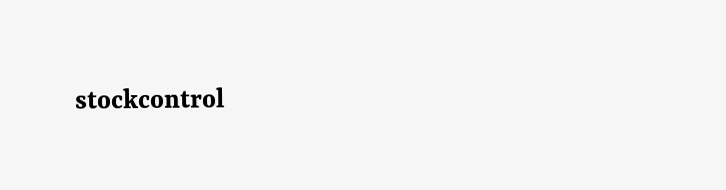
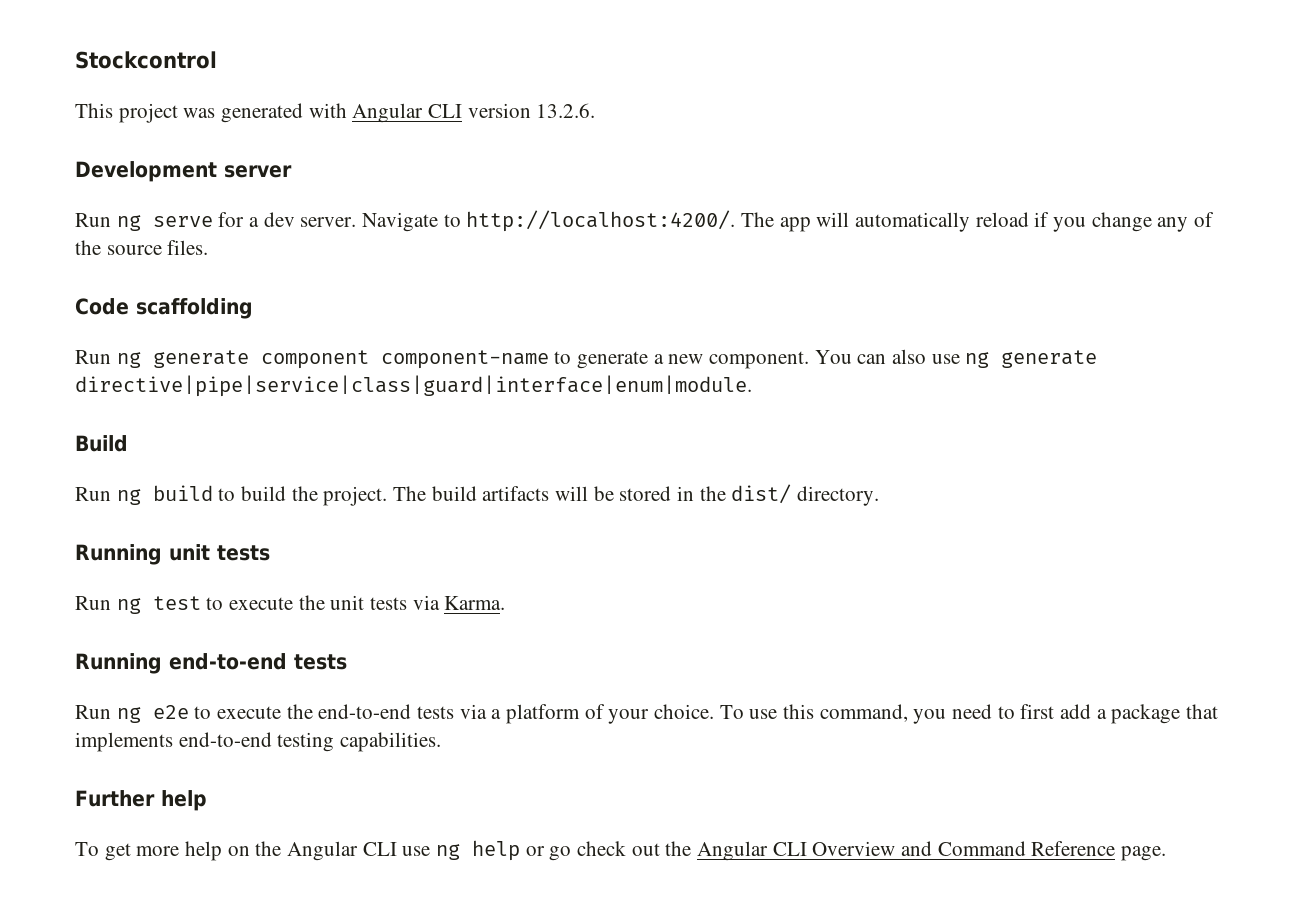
- stockcontrol
+ Stockcontrol
+ This project was generated with Angular CLI version 13.2.6.
+ Development server
+ Run ng serve for a dev server. Navigate to http://localhost:4200/. The app will automatically reload if you change any of the source files.
+ Code scaffolding
+ Run ng generate component component-name to generate a new component. You can also use ng generate directive|pipe|service|class|guard|interface|enum|module.
+ Build
+ Run ng build to build the project. The build artifacts will be stored in the dist/ directory.
+ Running unit tests
+ Run ng test to execute the unit tests via Karma.
+ Running end-to-end tests
+ Run ng e2e to execute the end-to-end tests via a platform of your choice. To use this command, you need to first add a package that implements end-to-end testing capabilities.
+ Further help
+ To get more help on the Angular CLI use ng help or go check out the Angular CLI Overview and Command Reference page.

